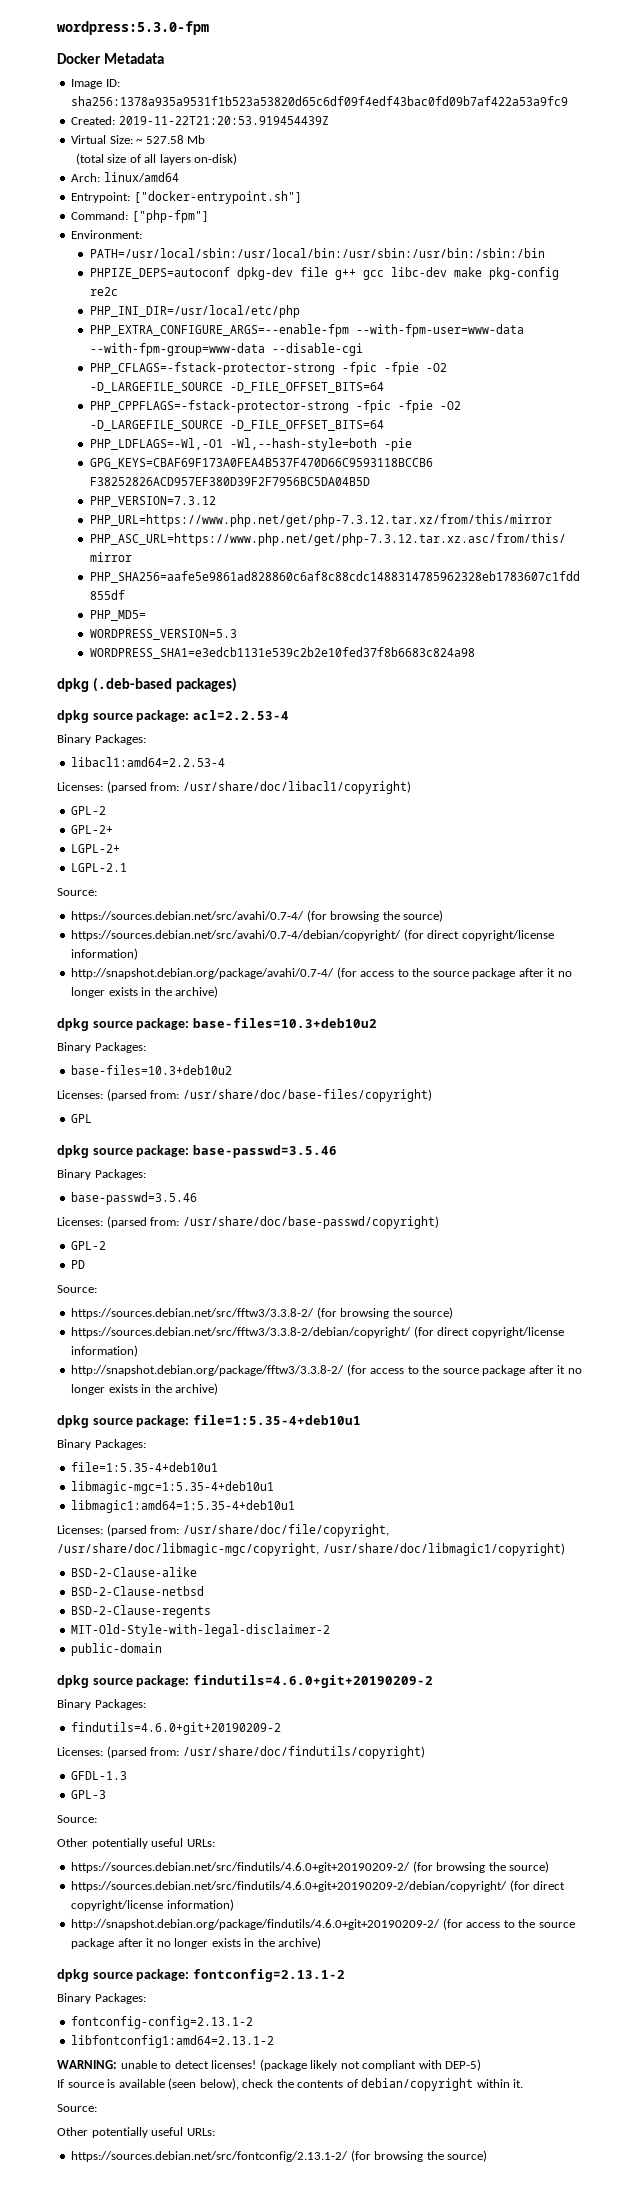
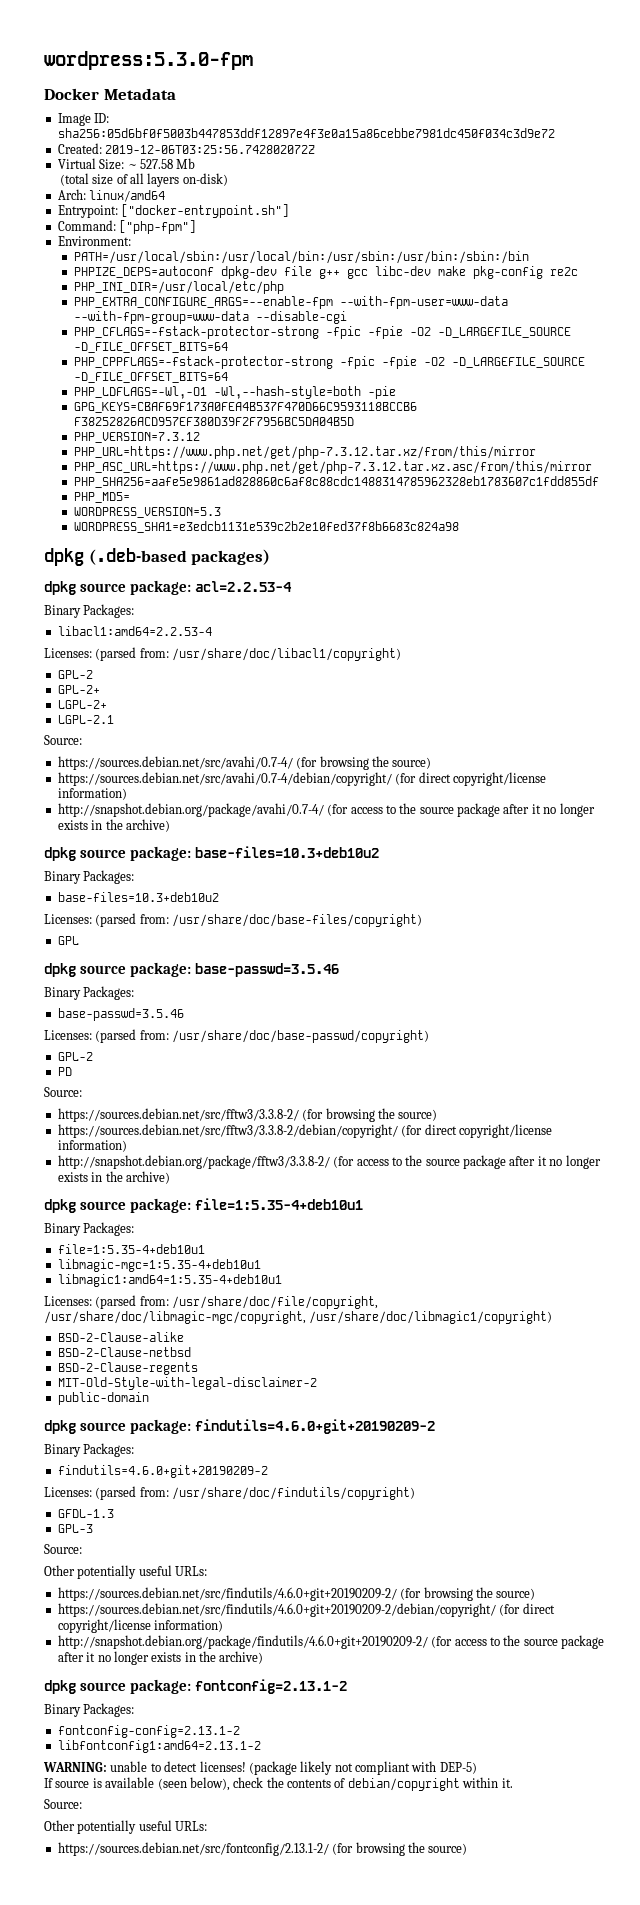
- Image ID: sha256:1378a935a9531f1b523a53820d65c6df09f4edf43bac0fd09b7af422a53a9fc9
+ Image ID: sha256:05d6bf0f5003b447853ddf12897e4f3e0a15a86cebbe7981dc450f034c3d9e72
- Created: 2019-11-22T21:20:53.919454439Z
+ Created: 2019-12-06T03:25:56.742802072Z

